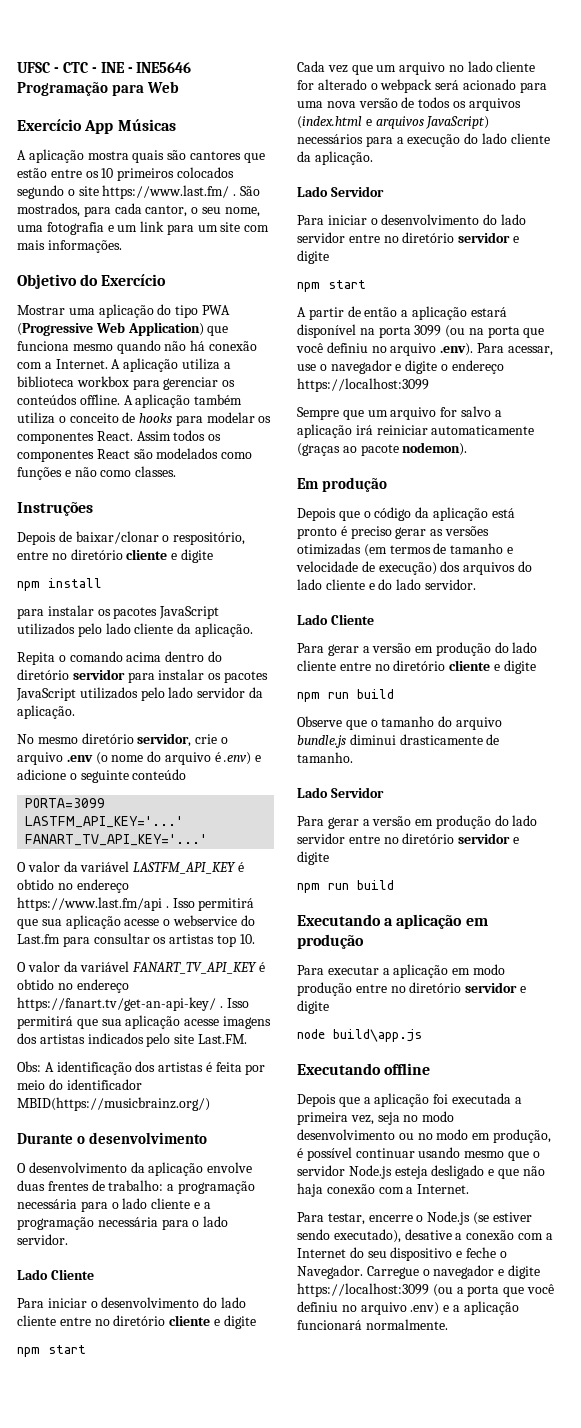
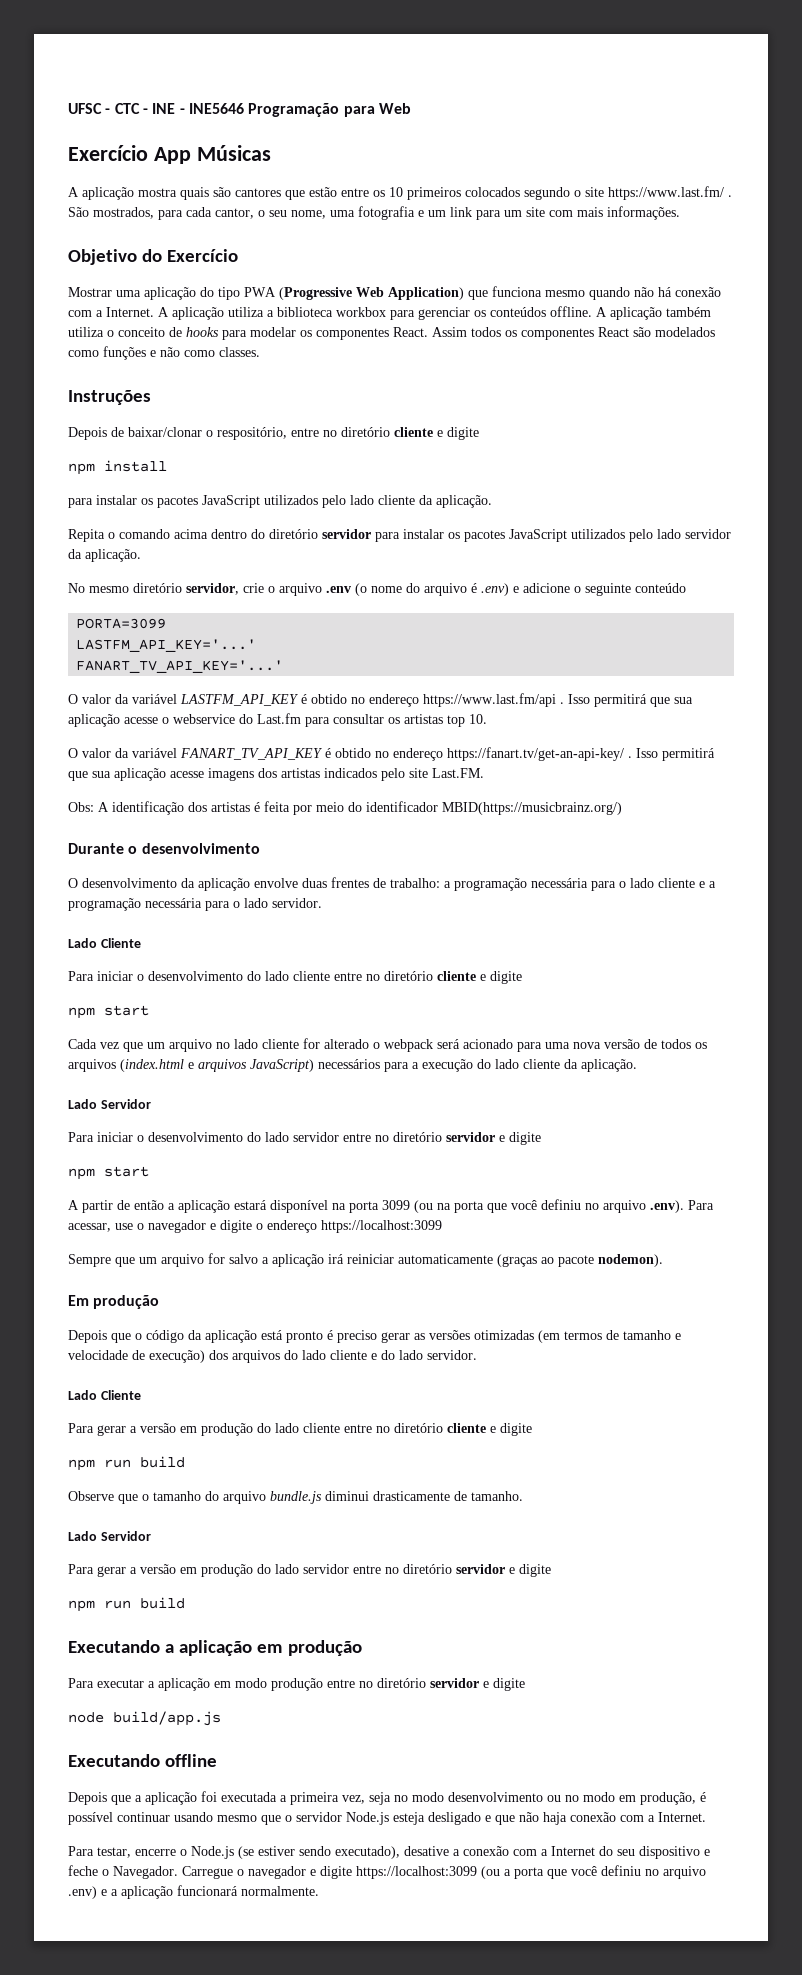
- node build\app.js
+ node build/app.js

